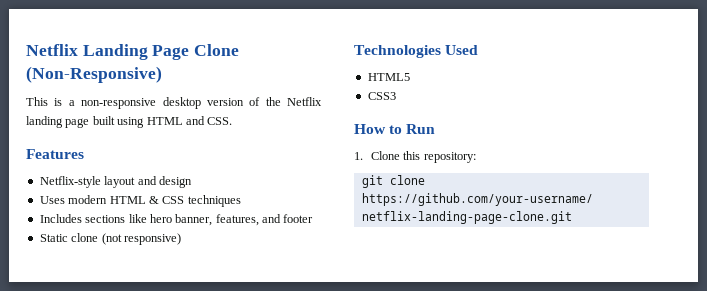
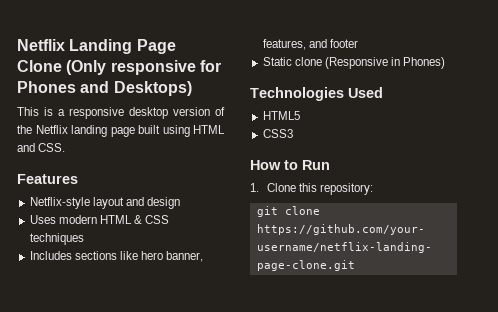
- Netflix Landing Page Clone (Non-Responsive)
+ Netflix Landing Page Clone (Only responsive for Phones and Desktops)
- This is a non-responsive desktop version of the Netflix landing page built using HTML and CSS.
+ This is a responsive desktop version of the Netflix landing page built using HTML and CSS.
- Static clone (not responsive)
+ Static clone (Responsive in Phones)

